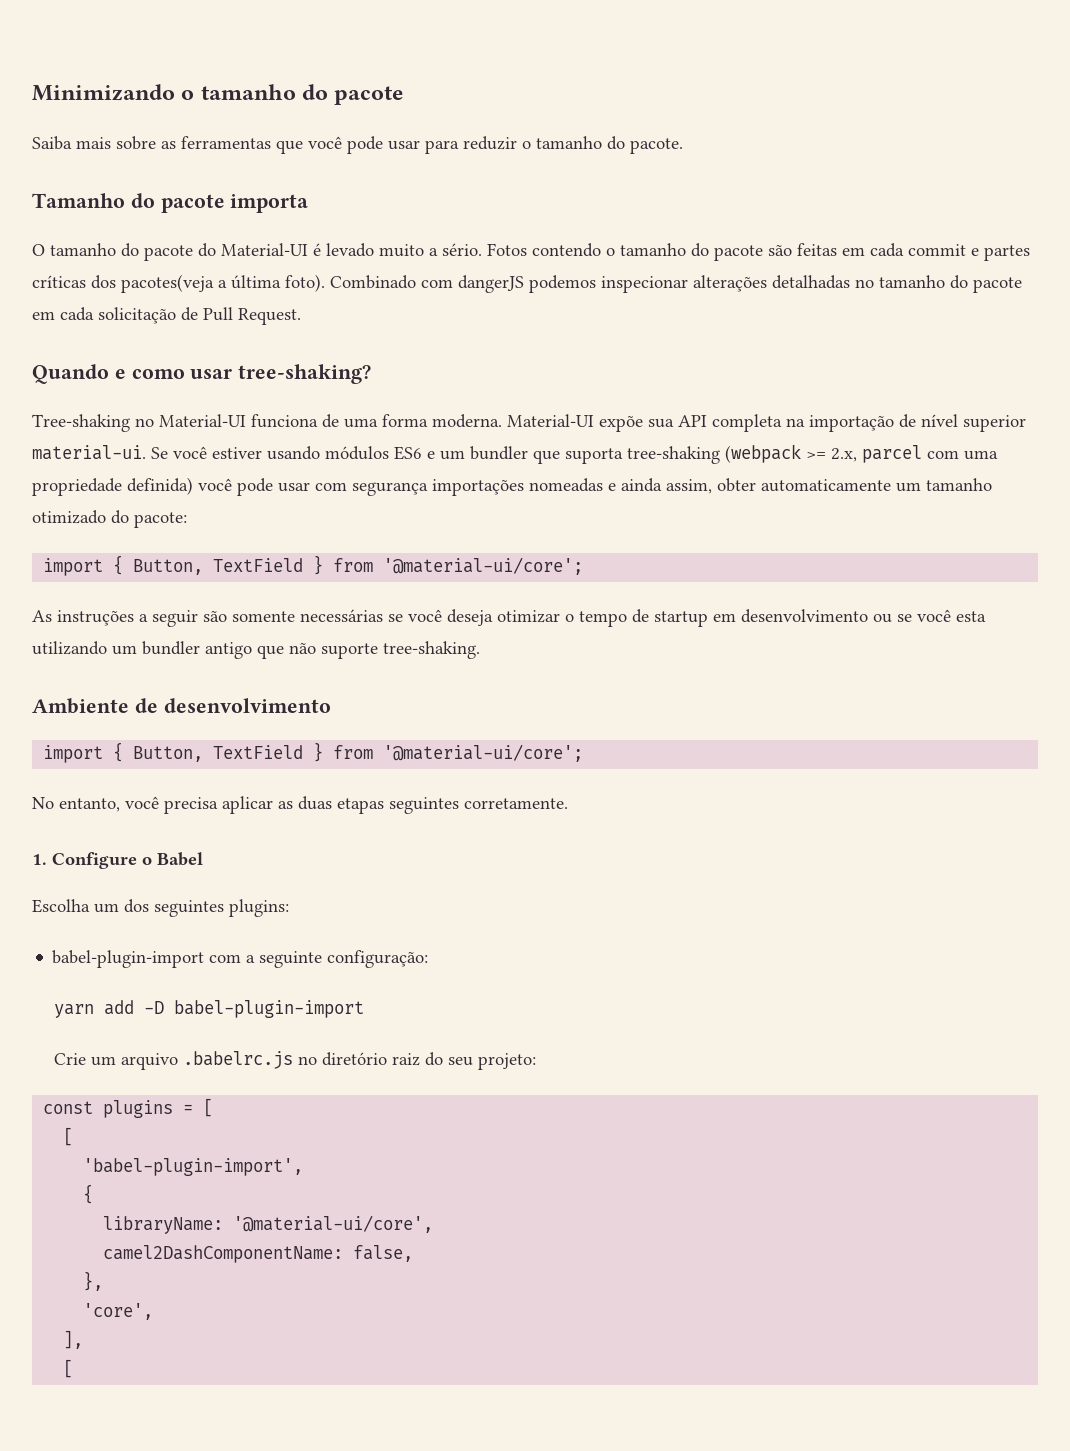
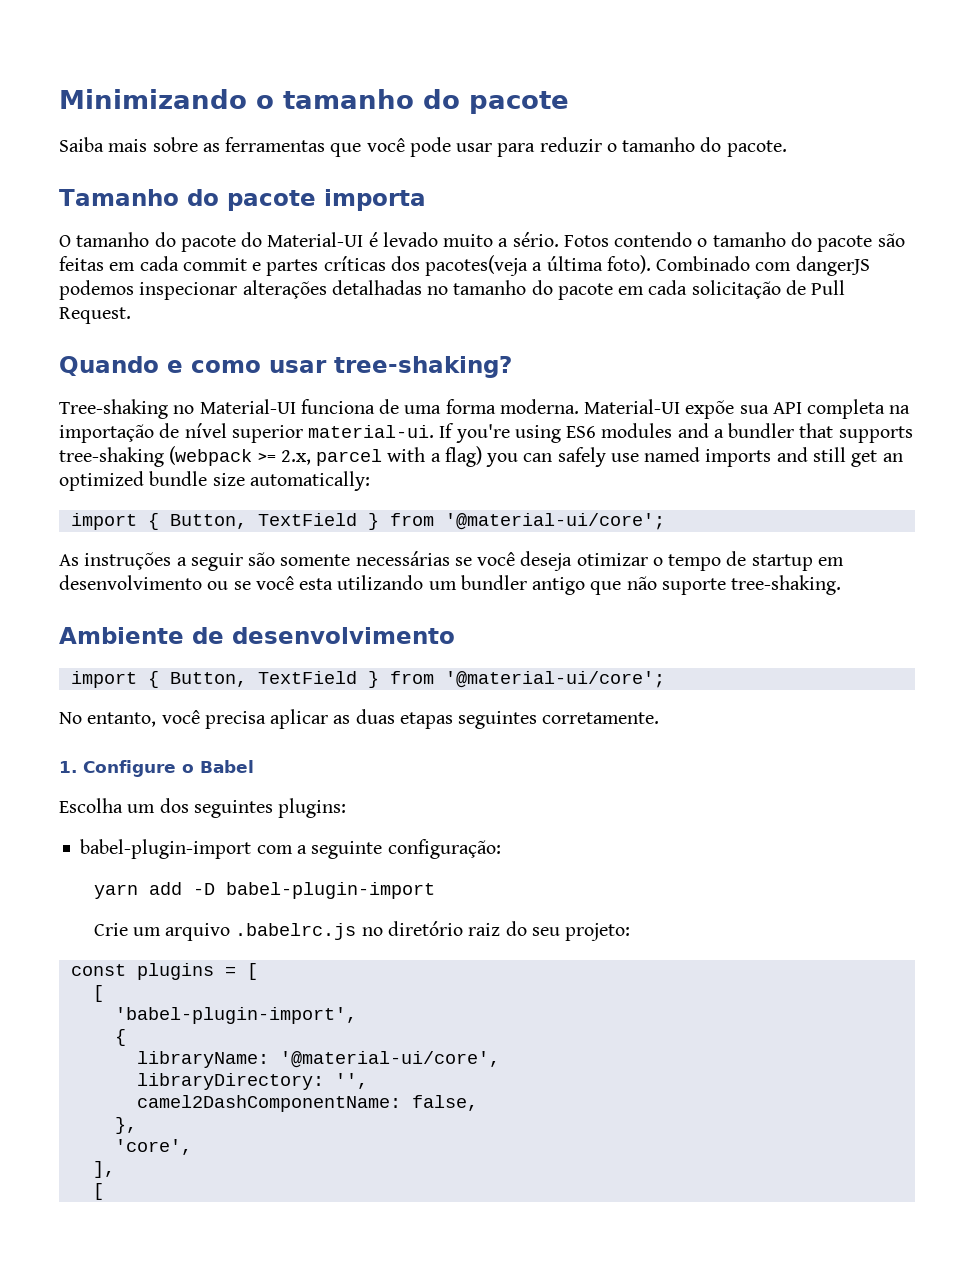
- Se você estiver usando módulos ES6 e um bundler que suporta tree-shaking (webpack >= 2.x, parcel com uma propriedade definida) você pode usar com segurança importações nomeadas e ainda assim, obter automaticamente um tamanho otimizado do pacote:
+ If you're using ES6 modules and a bundler that supports tree-shaking (webpack >= 2.x, parcel with a flag) you can safely use named imports and still get an optimized bundle size automatically:
+ libraryDirectory: '',

